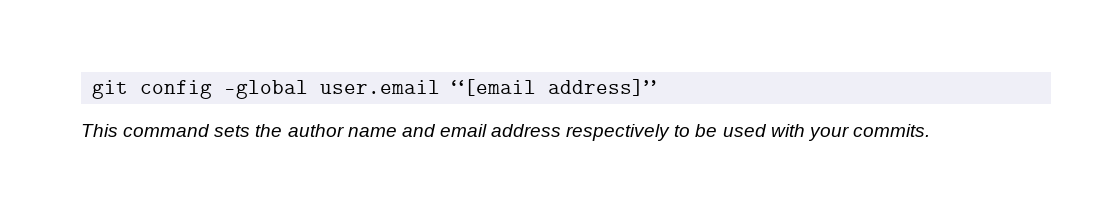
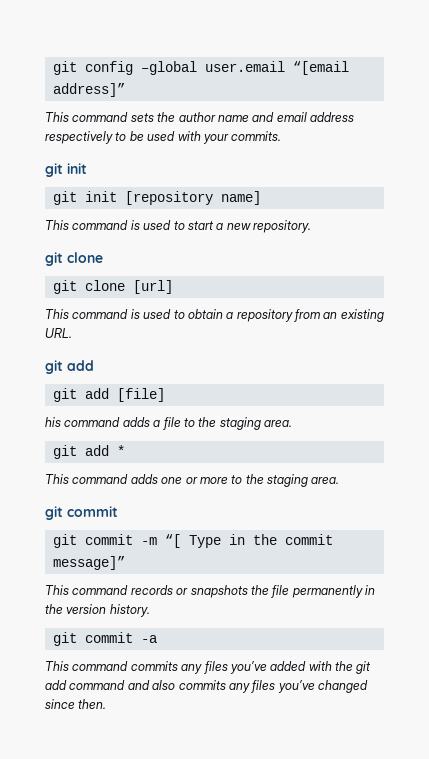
  This command sets the author name and email address respectively to be used with your commits.
+ git init
+ git init [repository name]
+ This command is used to start a new repository.
+ git clone
+ git clone [url]
+ This command is used to obtain a repository from an existing URL.
+ git add
+ git add [file]
+ his command adds a file to the staging area.
+ git add *
+ This command adds one or more to the staging area.
+ git commit
+ git commit -m “[ Type in the commit message]”
+ This command records or snapshots the file permanently in the version history.
+ git commit -a
+ This command commits any files you’ve added with the git add command and also commits any files you’ve changed since then.

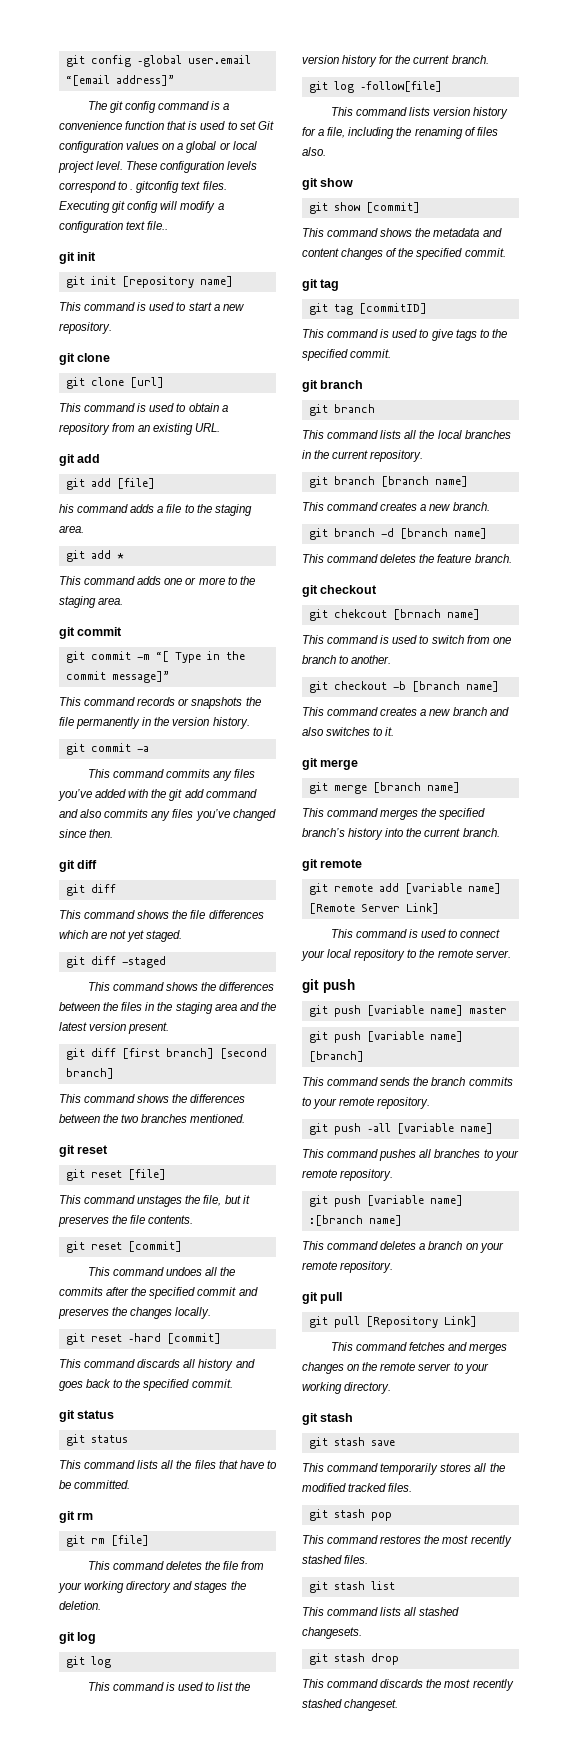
- This command sets the author name and email address respectively to be used with your commits.
+ The git config command is a convenience function that is used to set Git configuration values on a global or local project level. These configuration levels correspond to . gitconfig text files. Executing git config will modify a configuration text file..
  This command commits any files you’ve added with the git add command and also commits any files you’ve changed since then.
+ git diff
+ git diff
+ This command shows the file differences which are not yet staged.
+ git diff -staged
+ This command shows the differences between the files in the staging area and the latest version present.
+ git diff [first branch] [second branch]
+ This command shows the differences between the two branches mentioned.
+ git reset
+ git reset [file]
+ This command unstages the file, but it preserves the file contents.
+ git reset [commit]
+ This command undoes all the commits after the specified commit and preserves the changes locally.
+ git reset –hard [commit]
+ This command discards all history and goes back to the specified commit.
+ git status
+ git status
+ This command lists all the files that have to be committed.
+ git rm
+ git rm [file]
+ This command deletes the file from your working directory and stages the deletion.
+ git log
+ git log
+ This command is used to list the version history for the current branch.
+ git log –follow[file]
+ This command lists version history for a file, including the renaming of files also.
+ git show
+ git show [commit]
+ This command shows the metadata and content changes of the specified commit.
+ git tag
+ git tag [commitID]
+ This command is used to give tags to the specified commit.
+ git branch
+ git branch
+ This command lists all the local branches in the current repository.
+ git branch [branch name]
+ This command creates a new branch.
+ git branch -d [branch name]
+ This command deletes the feature branch.
+ git checkout
+ git chekcout [brnach name]
+ This command is used to switch from one branch to another.
+ git checkout -b [branch name]
+ This command creates a new branch and also switches to it.
+ git merge
+ git merge [branch name]
+ This command merges the specified branch’s history into the current branch.
+ git remote
+ git remote add [variable name] [Remote Server Link]
+ This command is used to connect your local repository to the remote server.
+ git push
+ git push [variable name] master
+ git push [variable name] [branch]
+ This command sends the branch commits to your remote repository.
+ git push –all [variable name]
+ This command pushes all branches to your remote repository.
+ git push [variable name] :[branch name]
+ This command deletes a branch on your remote repository.
+ git pull
+ git pull [Repository Link]
+ This command fetches and merges changes on the remote server to your working directory.
+ git stash
+ git stash save
+ This command temporarily stores all the modified tracked files.
+ git stash pop
+ This command restores the most recently stashed files.
+ git stash list
+ This command lists all stashed changesets.
+ git stash drop
+ This command discards the most recently stashed changeset.

